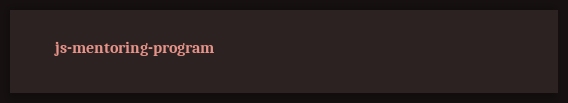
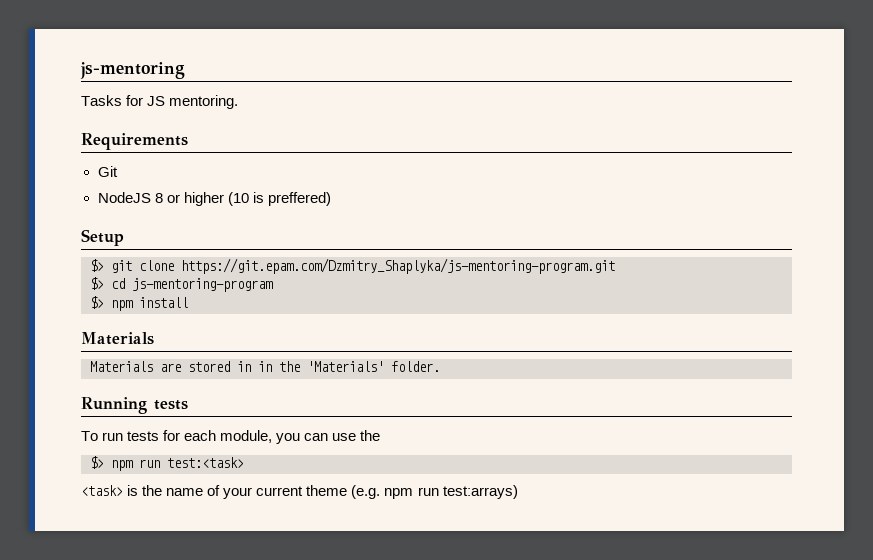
- js-mentoring-program
+ js-mentoring
+ Tasks for JS mentoring.
+ Requirements
+ Git
+ NodeJS 8 or higher (10 is preffered)
+ Setup
+ $> git clone https://git.epam.com/Dzmitry_Shaplyka/js-mentoring-program.git
+ $> cd js-mentoring-program
+ $> npm install
+ Materials
+ Materials are stored in in the 'Materials' folder.
+ Running tests
+ To run tests for each module, you can use the
+ $> npm run test:<task>
+ <task> is the name of your current theme (e.g. npm run test:arrays)

